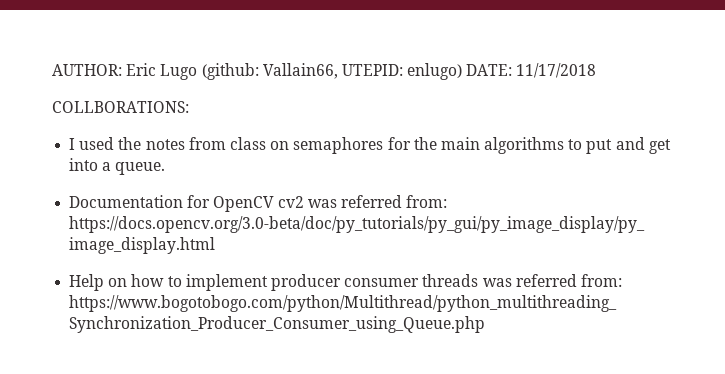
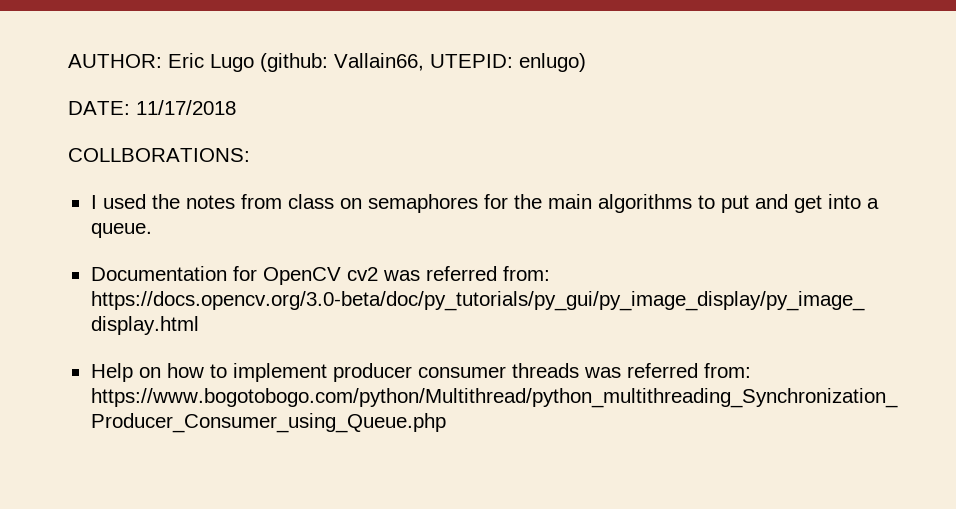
- AUTHOR: Eric Lugo (github: Vallain66, UTEPID: enlugo) DATE: 11/17/2018
+ AUTHOR: Eric Lugo (github: Vallain66, UTEPID: enlugo)
+ DATE: 11/17/2018

